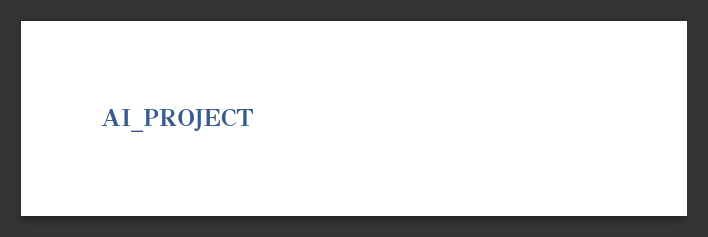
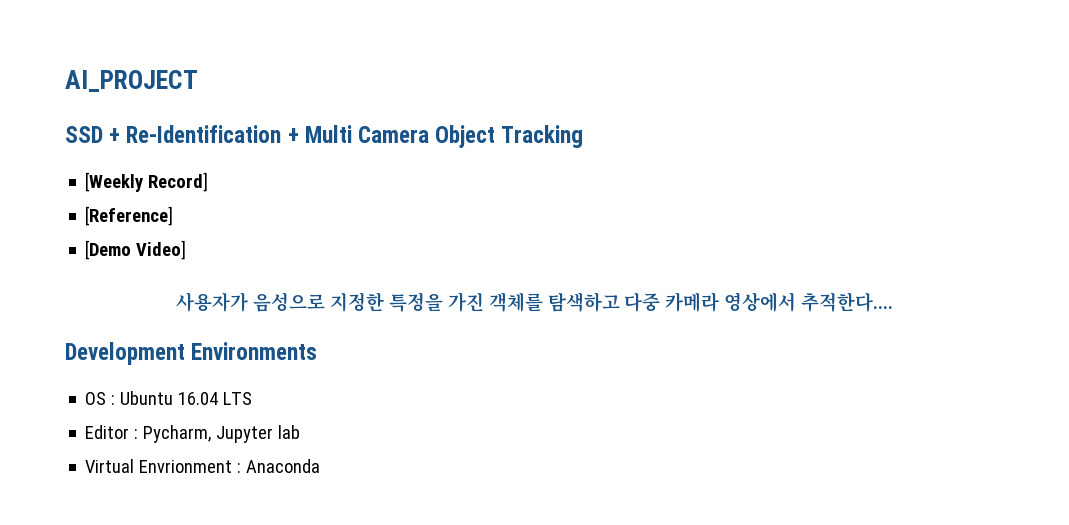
+ SSD + Re-Identification + Multi Camera Object Tracking
+ [Weekly Record]
+ [Reference]
+ [Demo Video]
+ 사용자가 음성으로 지정한 특정을 가진 객체를 탐색하고 다중 카메라 영상에서 추적한다....
+ Development Environments
+ OS : Ubuntu 16.04 LTS
+ Editor : Pycharm, Jupyter lab
+ Virtual Envrionment : Anaconda

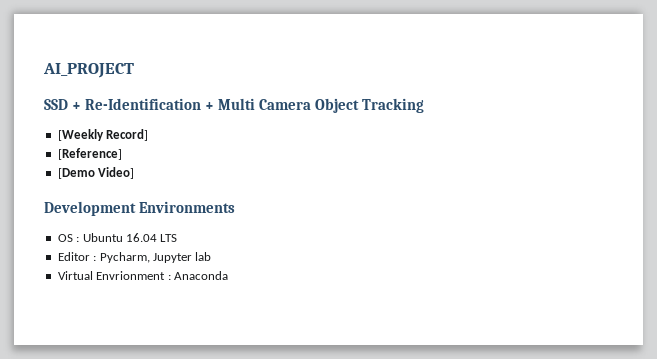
- 사용자가 음성으로 지정한 특정을 가진 객체를 탐색하고 다중 카메라 영상에서 추적한다....

